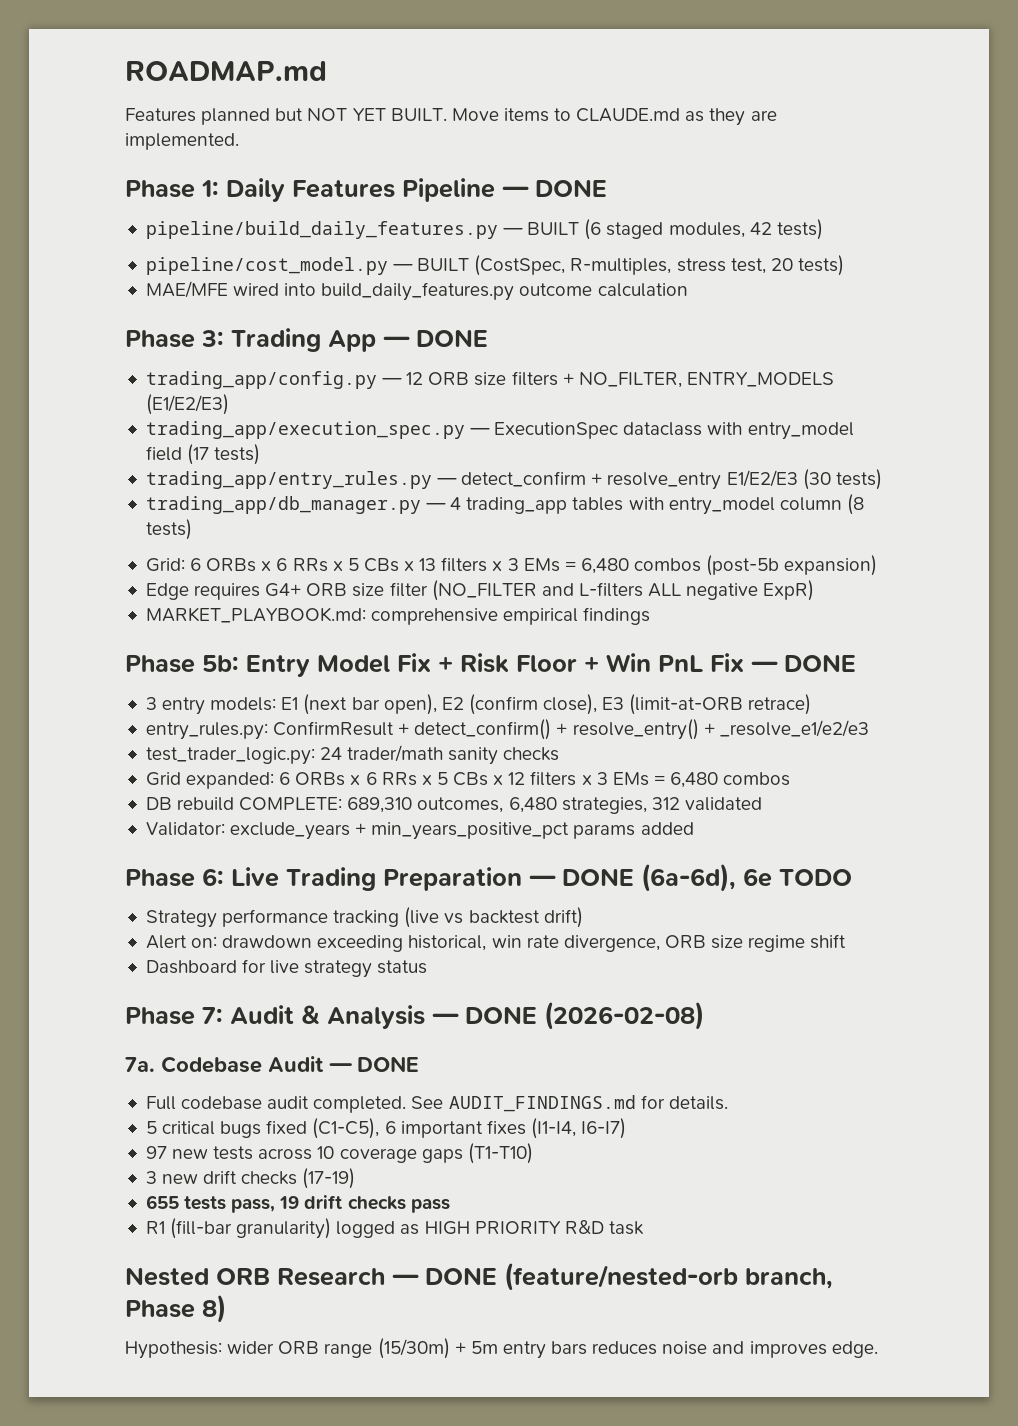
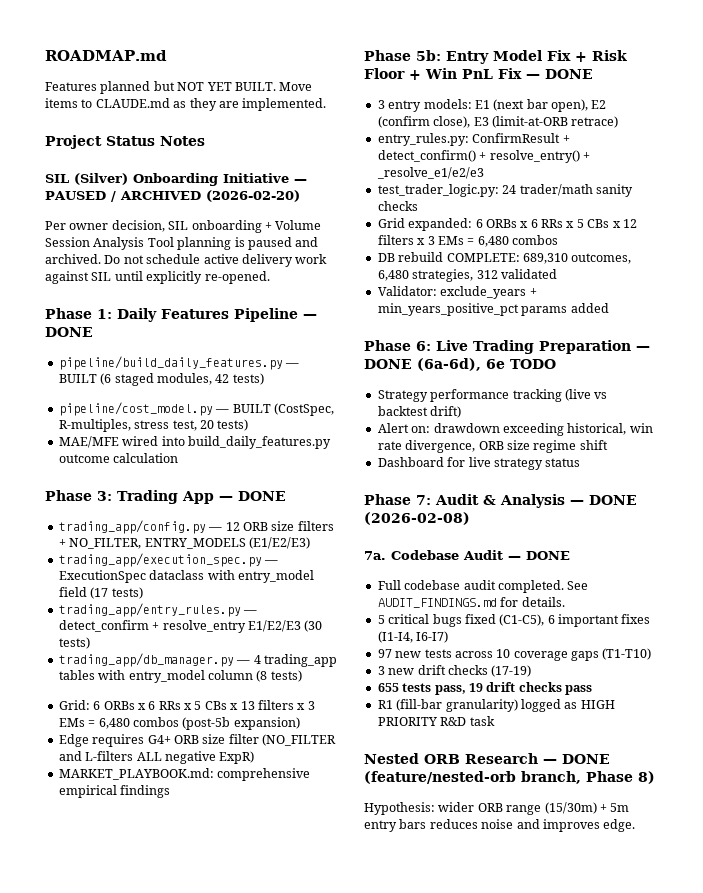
+ Project Status Notes
+ SIL (Silver) Onboarding Initiative — PAUSED / ARCHIVED (2026-02-20)
+ Per owner decision, SIL onboarding + Volume Session Analysis Tool planning is paused and archived. Do not schedule active delivery work against SIL until explicitly re-opened.

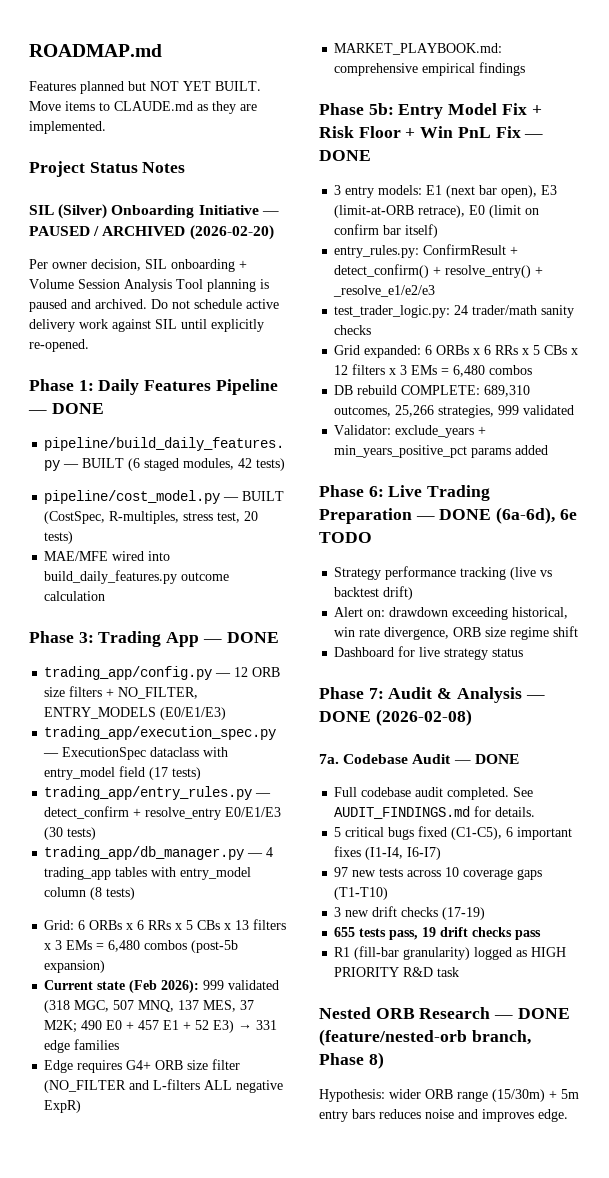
- trading_app/config.py — 12 ORB size filters + NO_FILTER, ENTRY_MODELS (E1/E2/E3)
+ trading_app/config.py — 12 ORB size filters + NO_FILTER, ENTRY_MODELS (E0/E1/E3)
- trading_app/entry_rules.py — detect_confirm + resolve_entry E1/E2/E3 (30 tests)
+ trading_app/entry_rules.py — detect_confirm + resolve_entry E0/E1/E3 (30 tests)
+ Current state (Feb 2026): 999 validated (318 MGC, 507 MNQ, 137 MES, 37 M2K; 490 E0 + 457 E1 + 52 E3) → 331 edge families
- 3 entry models: E1 (next bar open), E2 (confirm close), E3 (limit-at-ORB retrace)
+ 3 entry models: E1 (next bar open), E3 (limit-at-ORB retrace), E0 (limit on confirm bar itself)
- DB rebuild COMPLETE: 689,310 outcomes, 6,480 strategies, 312 validated
+ DB rebuild COMPLETE: 689,310 outcomes, 25,266 strategies, 999 validated

